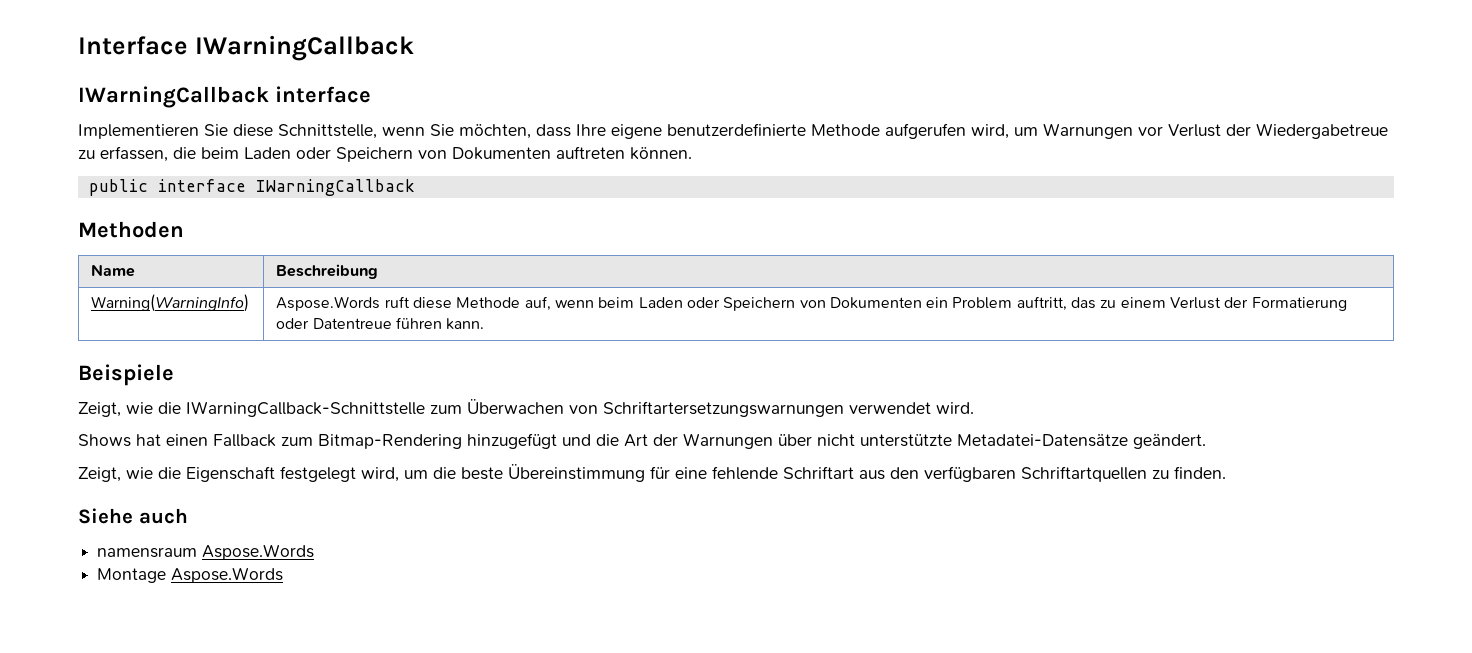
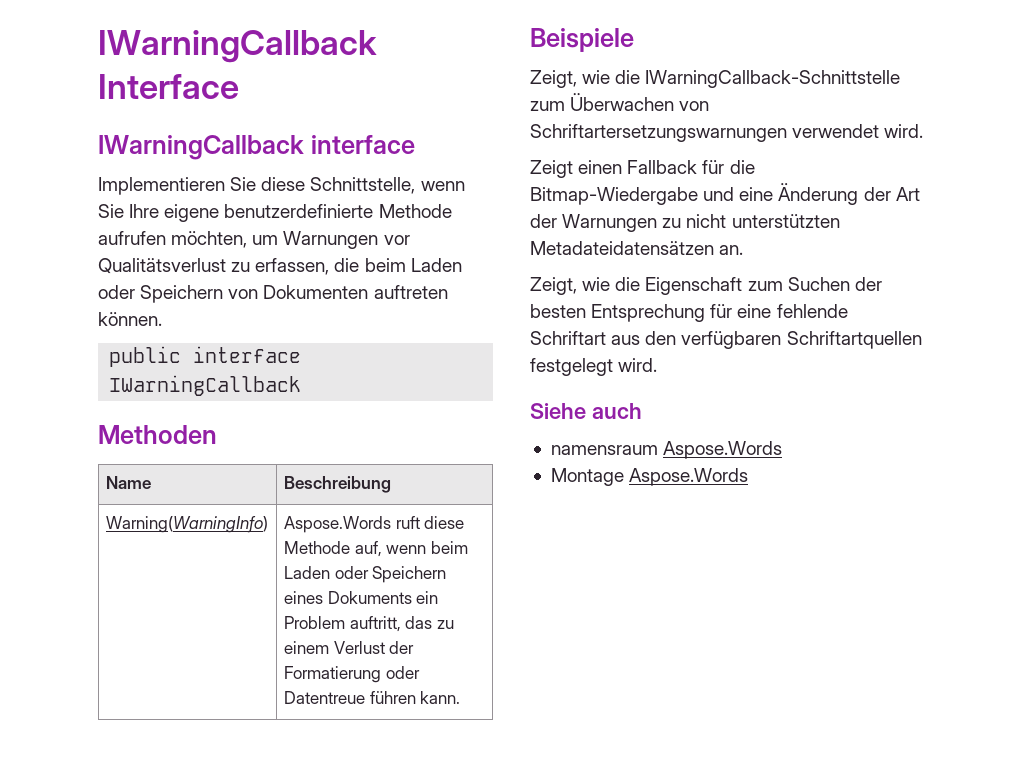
- Interface IWarningCallback
+ IWarningCallback Interface
- Implementieren Sie diese Schnittstelle, wenn Sie möchten, dass Ihre eigene benutzerdefinierte Methode aufgerufen wird, um Warnungen vor Verlust der Wiedergabetreue zu erfassen, die beim Laden oder Speichern von Dokumenten auftreten können.
+ Implementieren Sie diese Schnittstelle, wenn Sie Ihre eigene benutzerdefinierte Methode aufrufen möchten, um Warnungen vor Qualitätsverlust zu erfassen, die beim Laden oder Speichern von Dokumenten auftreten können.
- Warning(WarningInfo) | Aspose.Words ruft diese Methode auf, wenn beim Laden oder Speichern von Dokumenten ein Problem auftritt, das zu einem Verlust der Formatierung oder Datentreue führen kann.
+ Warning(WarningInfo) | Aspose.Words ruft diese Methode auf, wenn beim Laden oder Speichern eines Dokuments ein Problem auftritt, das zu einem Verlust der Formatierung oder Datentreue führen kann.
- Shows hat einen Fallback zum Bitmap-Rendering hinzugefügt und die Art der Warnungen über nicht unterstützte Metadatei-Datensätze geändert.
- Zeigt, wie die Eigenschaft festgelegt wird, um die beste Übereinstimmung für eine fehlende Schriftart aus den verfügbaren Schriftartquellen zu finden.
+ Zeigt einen Fallback für die Bitmap-Wiedergabe und eine Änderung der Art der Warnungen zu nicht unterstützten Metadateidatensätzen an.
+ Zeigt, wie die Eigenschaft zum Suchen der besten Entsprechung für eine fehlende Schriftart aus den verfügbaren Schriftartquellen festgelegt wird.

